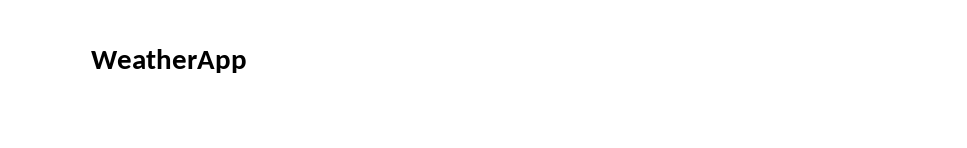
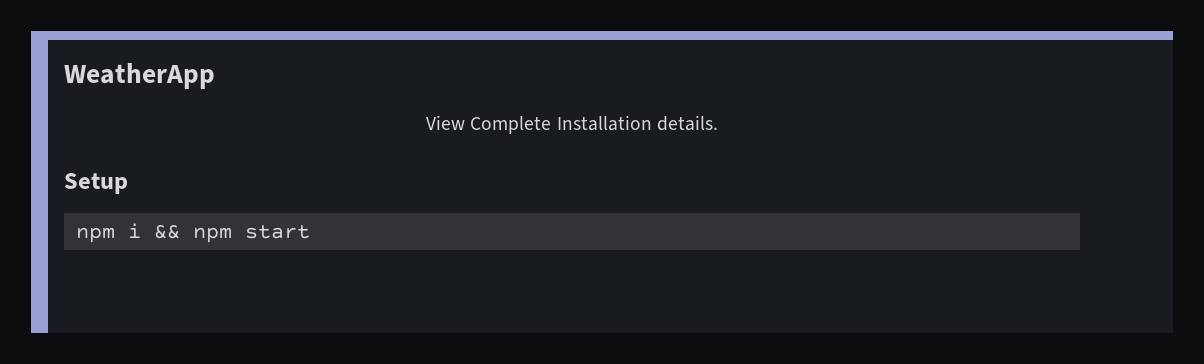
+ View Complete Installation details.
+ Setup
+ npm i && npm start

